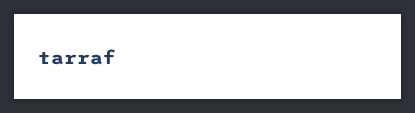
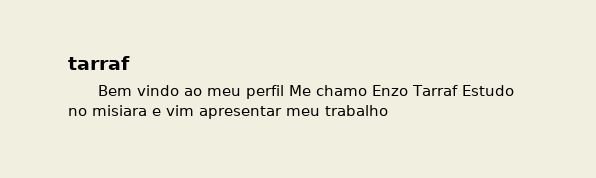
+ Bem vindo ao meu perfil Me chamo Enzo Tarraf Estudo no misiara e vim apresentar meu trabalho

